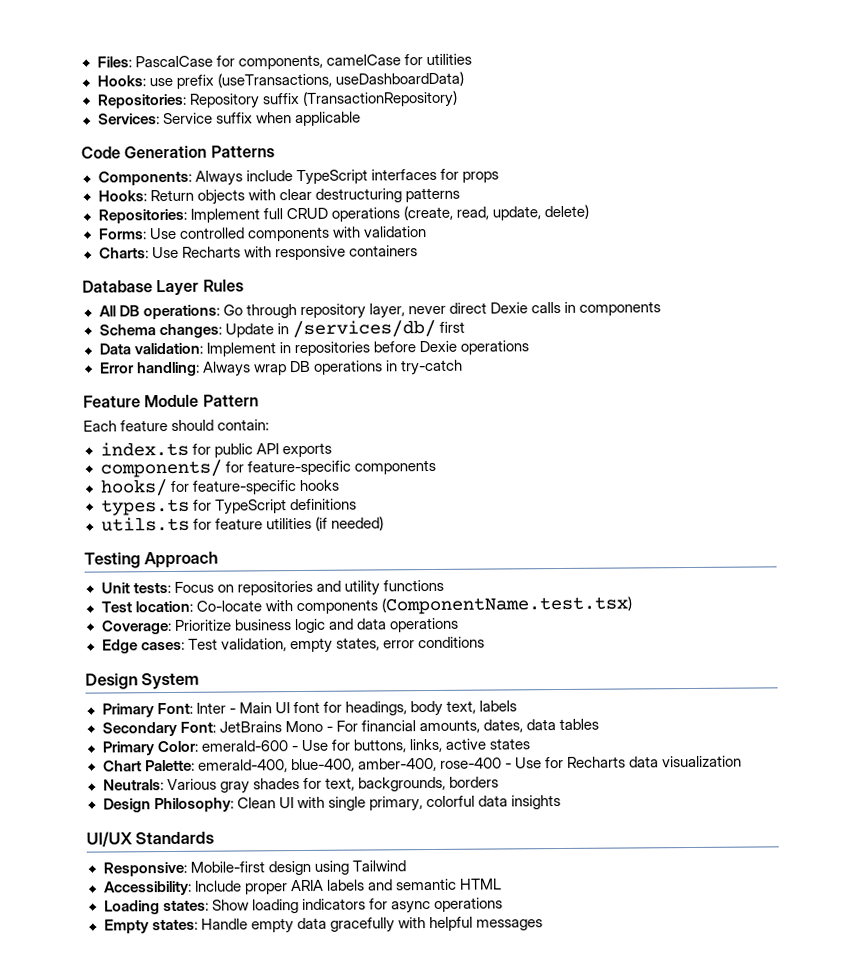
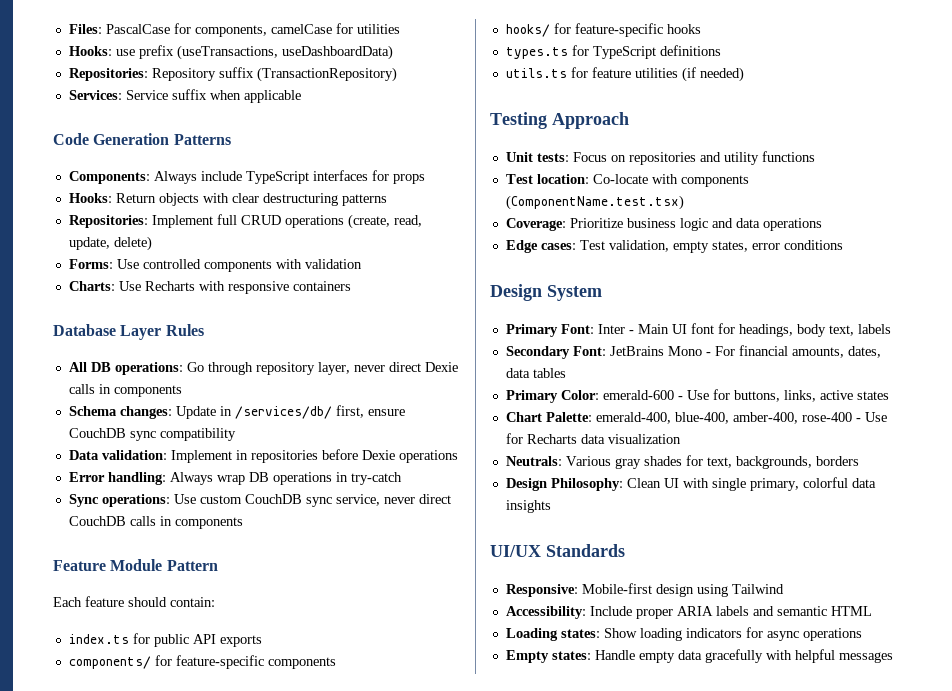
- Schema changes: Update in /services/db/ first
+ Schema changes: Update in /services/db/ first, ensure CouchDB sync compatibility
+ Sync operations: Use custom CouchDB sync service, never direct CouchDB calls in components

